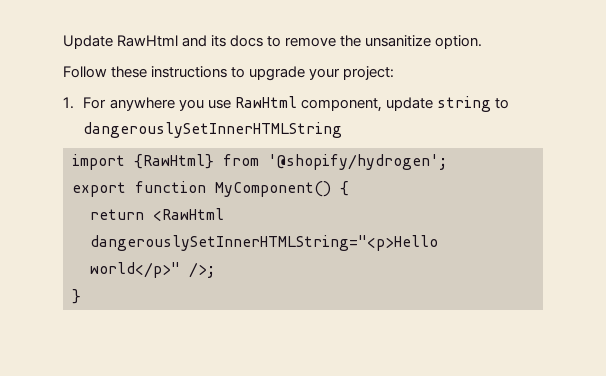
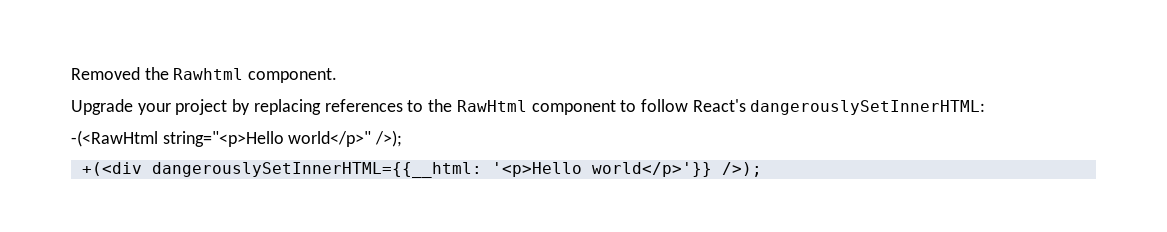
- Update RawHtml and its docs to remove the unsanitize option.
- Follow these instructions to upgrade your project:
- 1. For anywhere you use RawHtml component, update string to dangerouslySetInnerHTMLString
- import {RawHtml} from '@shopify/hydrogen';
- export function MyComponent() {
- return <RawHtml dangerouslySetInnerHTMLString="<p>Hello world</p>" />;
- }
+ Removed the Rawhtml component.
+ Upgrade your project by replacing references to the RawHtml component to follow React's dangerouslySetInnerHTML:
+ -(<RawHtml string="<p>Hello world</p>" />);
+ +(<div dangerouslySetInnerHTML={{__html: '<p>Hello world</p>'}} />);

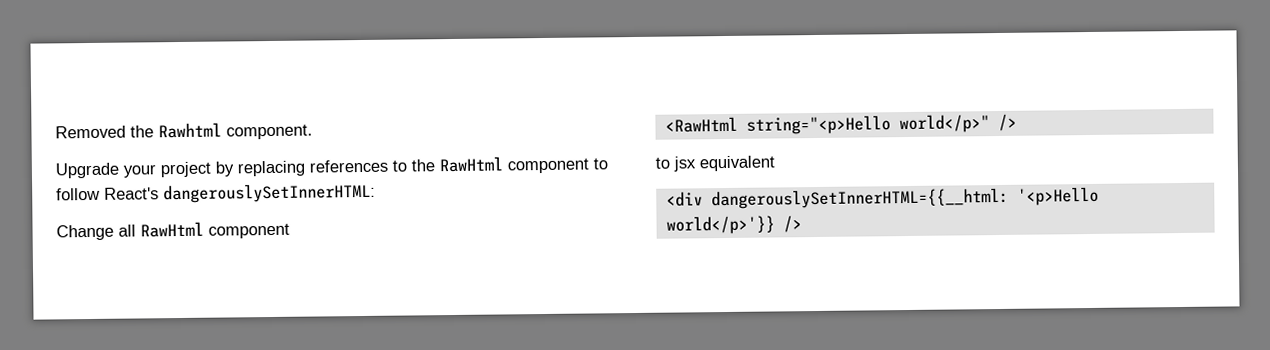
- -(<RawHtml string="<p>Hello world</p>" />);
- +(<div dangerouslySetInnerHTML={{__html: '<p>Hello world</p>'}} />);
+ Change all RawHtml component
+ <RawHtml string="<p>Hello world</p>" />
+ to jsx equivalent
+ <div dangerouslySetInnerHTML={{__html: '<p>Hello world</p>'}} />

